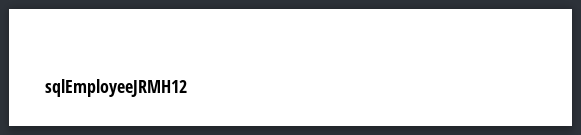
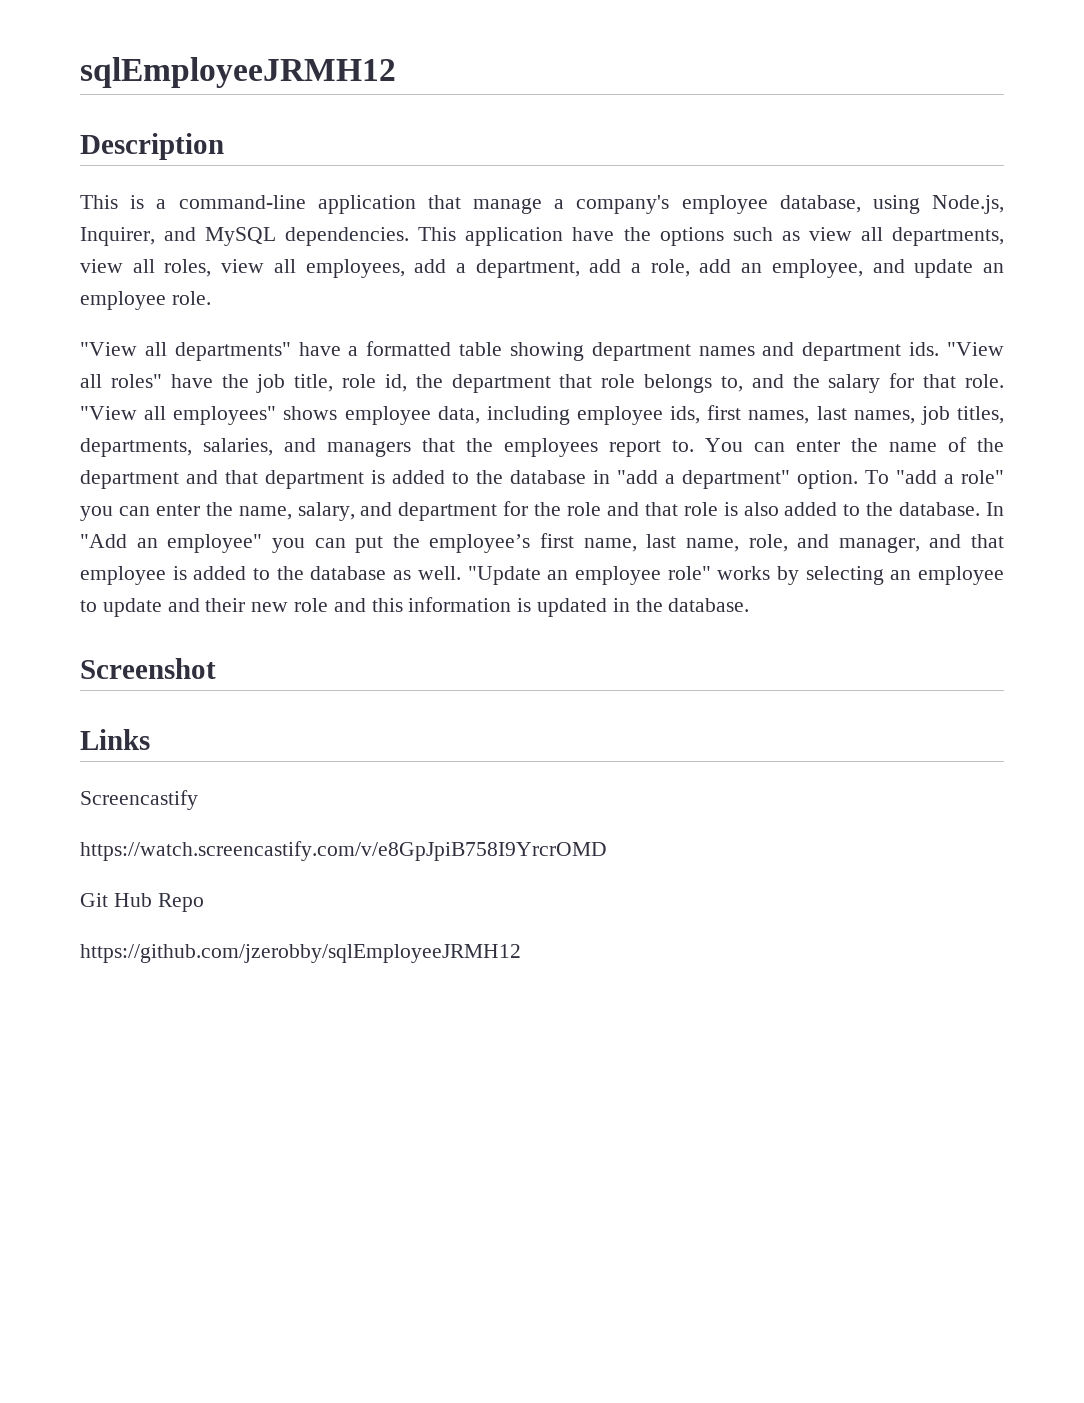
+ Description
+ This is a command-line application that manage a company's employee database, using Node.js, Inquirer, and MySQL dependencies. This application have the options such as view all departments, view all roles, view all employees, add a department, add a role, add an employee, and update an employee role.
+ "View all departments" have a formatted table showing department names and department ids. "View all roles" have the job title, role id, the department that role belongs to, and the salary for that role. "View all employees" shows employee data, including employee ids, first names, last names, job titles, departments, salaries, and managers that the employees report to. You can enter the name of the department and that department is added to the database in "add a department" option. To "add a role" you can enter the name, salary, and department for the role and that role is also added to the database. In "Add an employee" you can put the employee’s first name, last name, role, and manager, and that employee is added to the database as well. "Update an employee role" works by selecting an employee to update and their new role and this information is updated in the database.
+ Screenshot
+ Links
+ Screencastify
+ https://watch.screencastify.com/v/e8GpJpiB758I9YrcrOMD
+ Git Hub Repo
+ https://github.com/jzerobby/sqlEmployeeJRMH12

